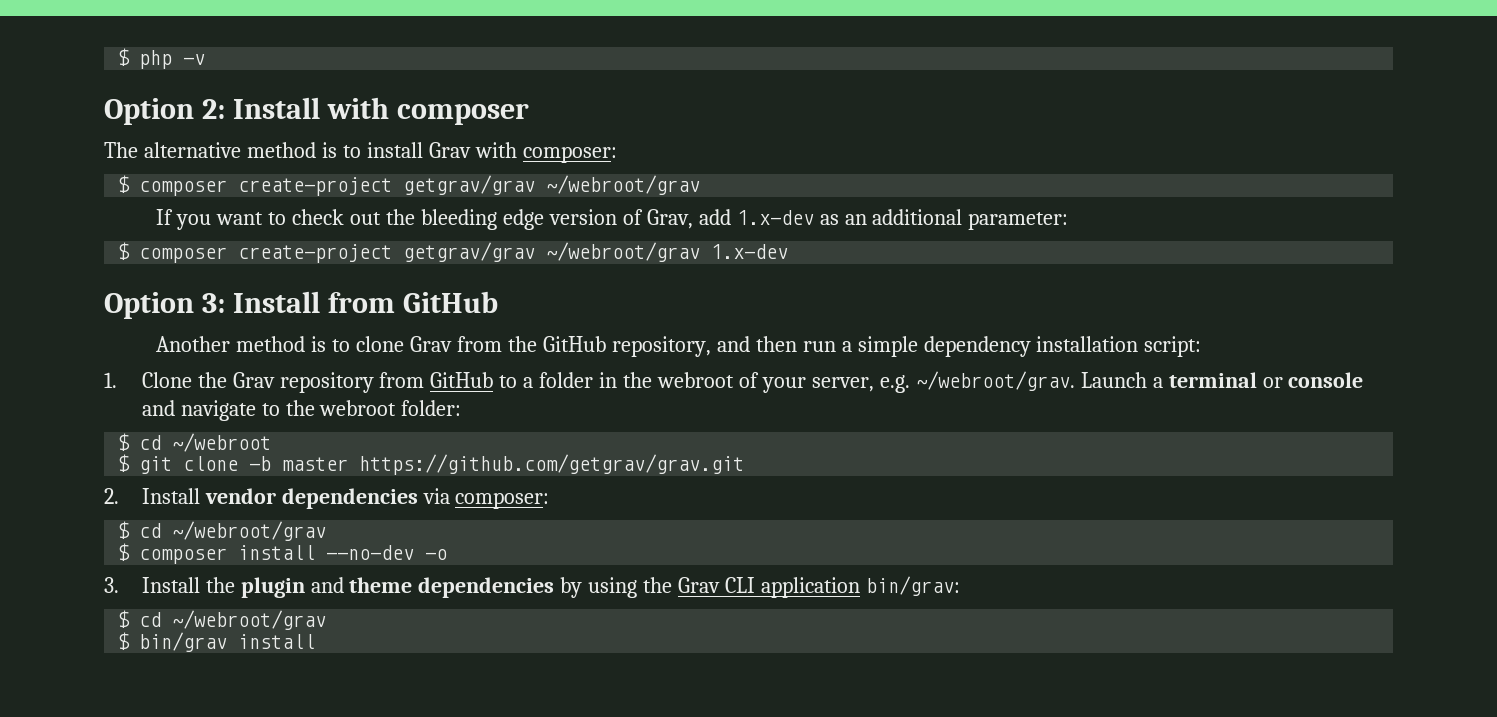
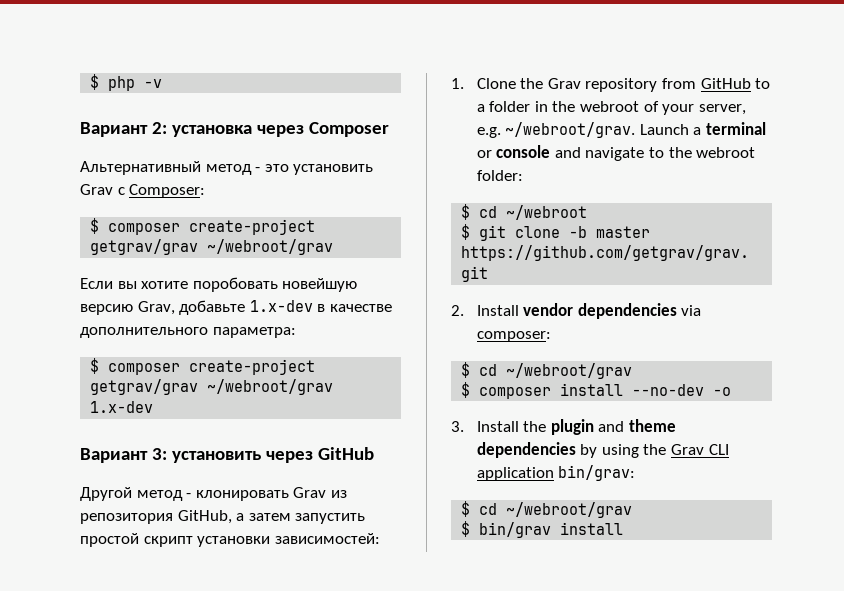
- Option 2: Install with composer
- The alternative method is to install Grav with composer:
+ Вариант 2: установка через Composer
+ Альтернативный метод - это установить Grav с Composer:
- If you want to check out the bleeding edge version of Grav, add 1.x-dev as an additional parameter:
+ Если вы хотите поробовать новейшую версию Grav, добавьте 1.x-dev в качестве дополнительного параметра:
- Option 3: Install from GitHub
- Another method is to clone Grav from the GitHub repository, and then run a simple dependency installation script:
+ Вариант 3: установить через GitHub
+ Другой метод - клонировать Grav из репозитория GitHub, а затем запустить простой скрипт установки зависимостей:

